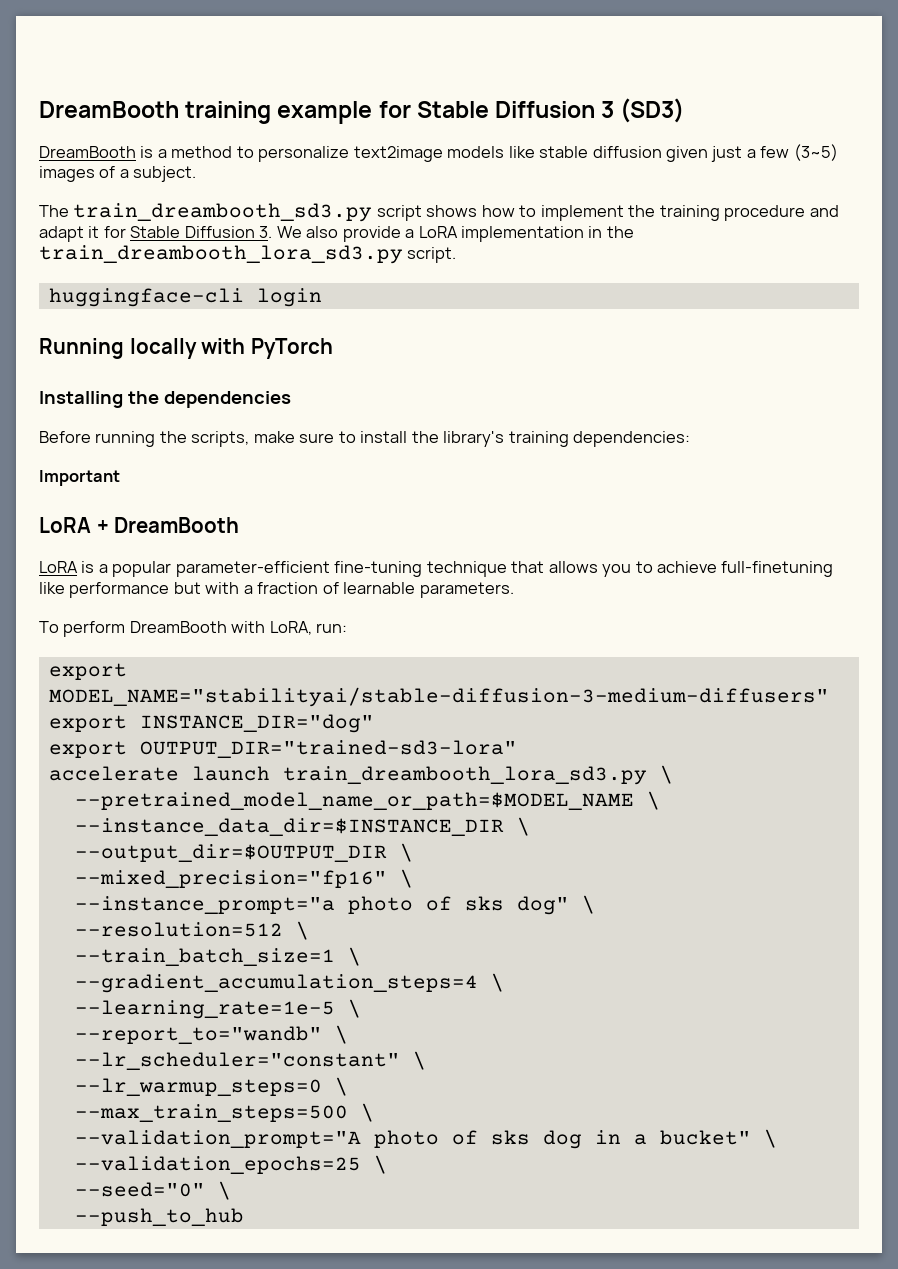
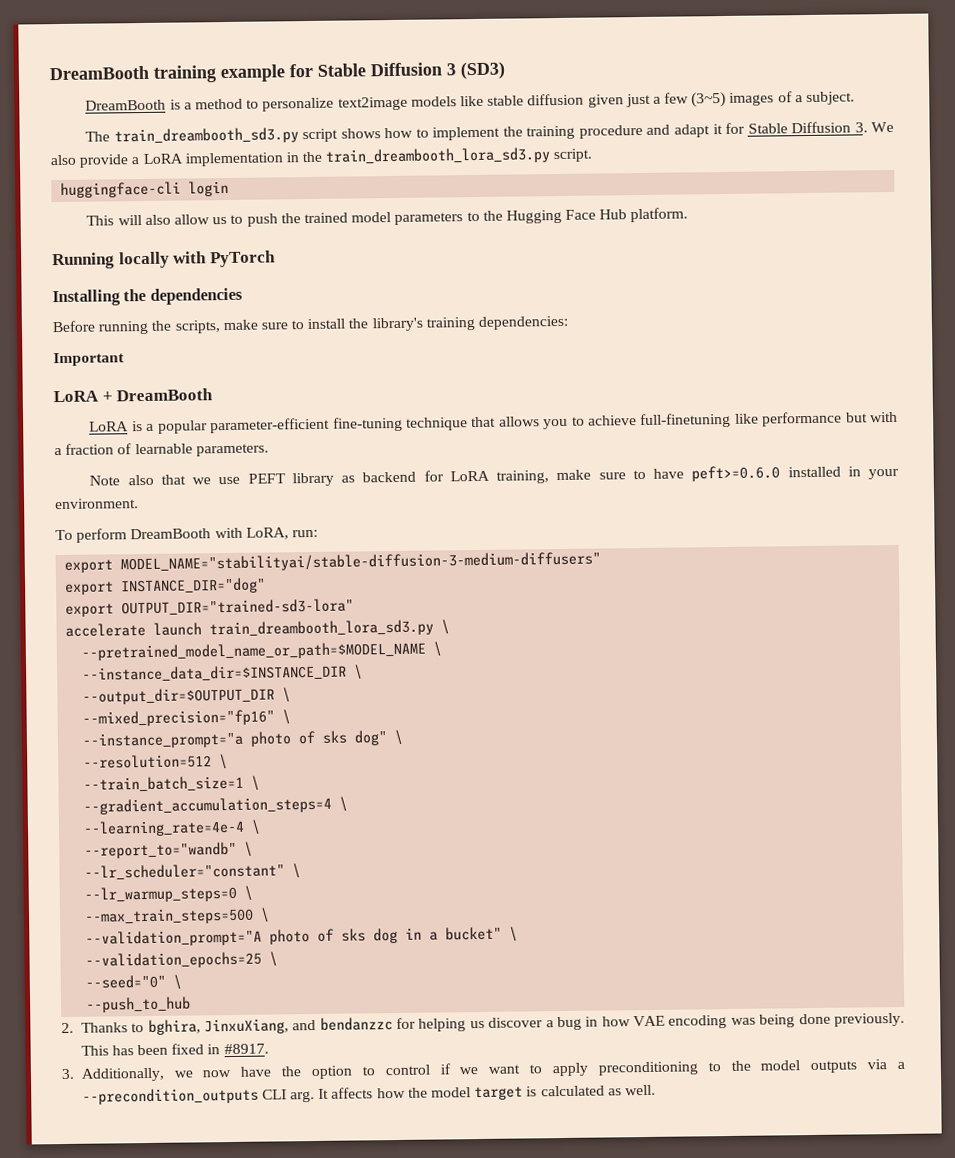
+ This will also allow us to push the trained model parameters to the Hugging Face Hub platform.
+ Note also that we use PEFT library as backend for LoRA training, make sure to have peft>=0.6.0 installed in your environment.
- --learning_rate=1e-5 \
+ --learning_rate=4e-4 \
+ 2. Thanks to bghira, JinxuXiang, and bendanzzc for helping us discover a bug in how VAE encoding was being done previously. This has been fixed in #8917.
+ 3. Additionally, we now have the option to control if we want to apply preconditioning to the model outputs via a --precondition_outputs CLI arg. It affects how the model target is calculated as well.

